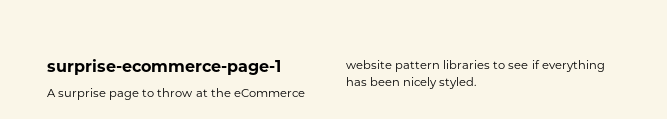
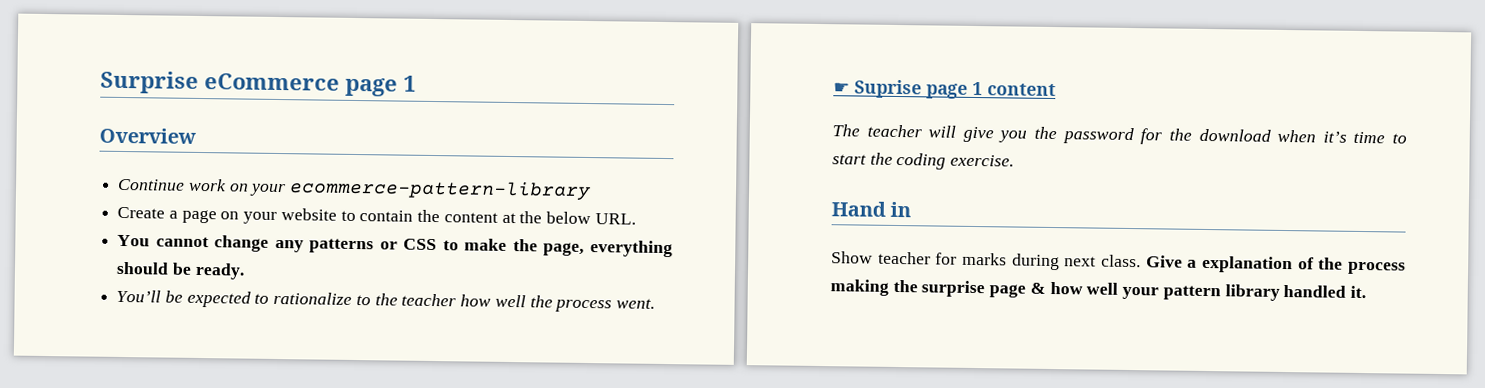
- surprise-ecommerce-page-1
- A surprise page to throw at the eCommerce website pattern libraries to see if everything has been nicely styled.
+ Surprise eCommerce page 1
+ Overview
+ Continue work on your ecommerce-pattern-library
+ Create a page on your website to contain the content at the below URL.
+ You cannot change any patterns or CSS to make the page, everything should be ready.
+ You’ll be expected to rationalize to the teacher how well the process went.
+ ☛ Suprise page 1 content
+ The teacher will give you the password for the download when it’s time to start the coding exercise.
+ Hand in
+ Show teacher for marks during next class. Give a explanation of the process making the surprise page & how well your pattern library handled it.

